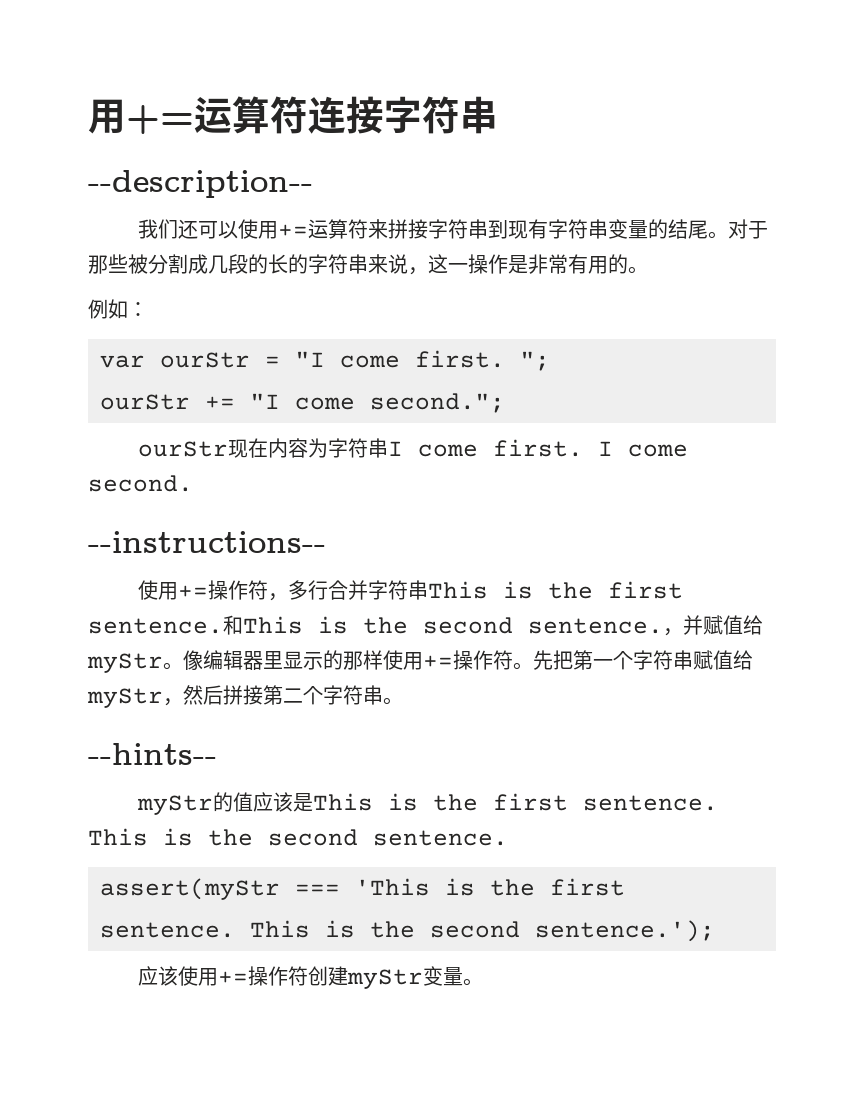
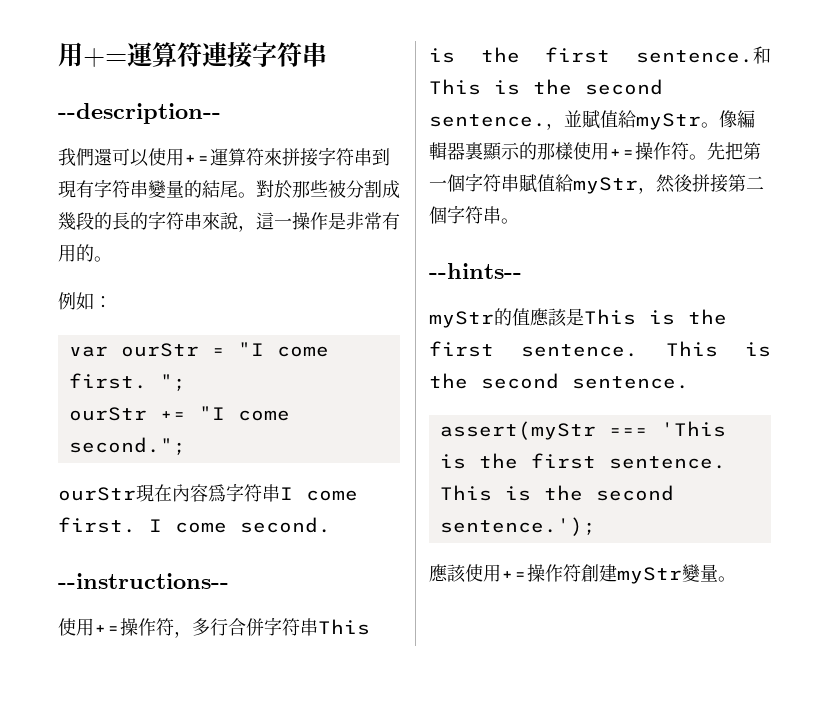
- 用+=运算符连接字符串
+ 用+=運算符連接字符串
- 我们还可以使用+=运算符来拼接字符串到现有字符串变量的结尾。对于那些被分割成几段的长的字符串来说，这一操作是非常有用的。
+ 我們還可以使用+=運算符來拼接字符串到現有字符串變量的結尾。對於那些被分割成幾段的長的字符串來說，這一操作是非常有用的。
- ourStr现在内容为字符串I come first.
+ ourStr現在內容爲字符串I come first.
- 使用+=操作符，多行合并字符串This is the first sentence.
+ 使用+=操作符，多行合併字符串This is the first sentence.
- ，并赋值给myStr。像编辑器里显示的那样使用+=操作符。
+ ，並賦值給myStr。像編輯器裏顯示的那樣使用+=操作符。
- 先把第一个字符串赋值给myStr，然后拼接第二个字符串。
+ 先把第一個字符串賦值給myStr，然後拼接第二個字符串。
- myStr的值应该是This is the first sentence.
+ myStr的值應該是This is the first sentence.
- 应该使用+=操作符创建myStr变量。
+ 應該使用+=操作符創建myStr變量。

